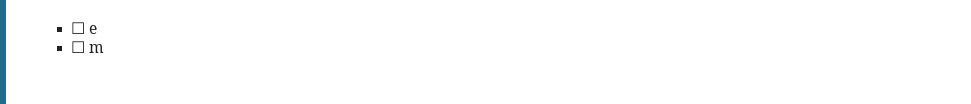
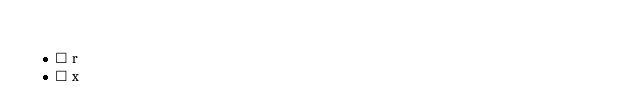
- ☐ e
- ☐ m
+ ☐ r
+ ☐ x

